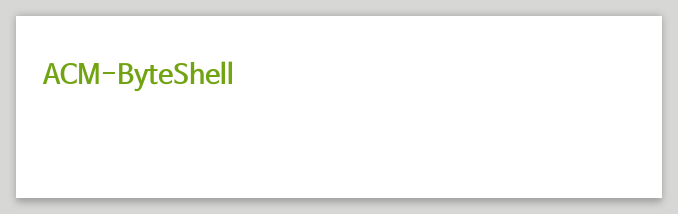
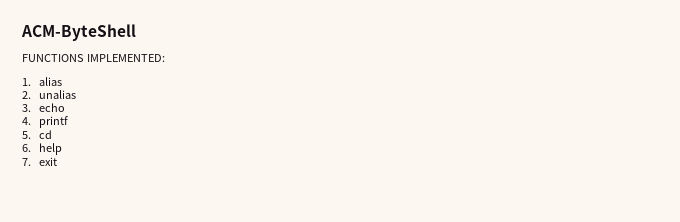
+ FUNCTIONS IMPLEMENTED:
+ 1. alias
+ 2. unalias
+ 3. echo
+ 4. printf
+ 5. cd
+ 6. help
+ 7. exit

